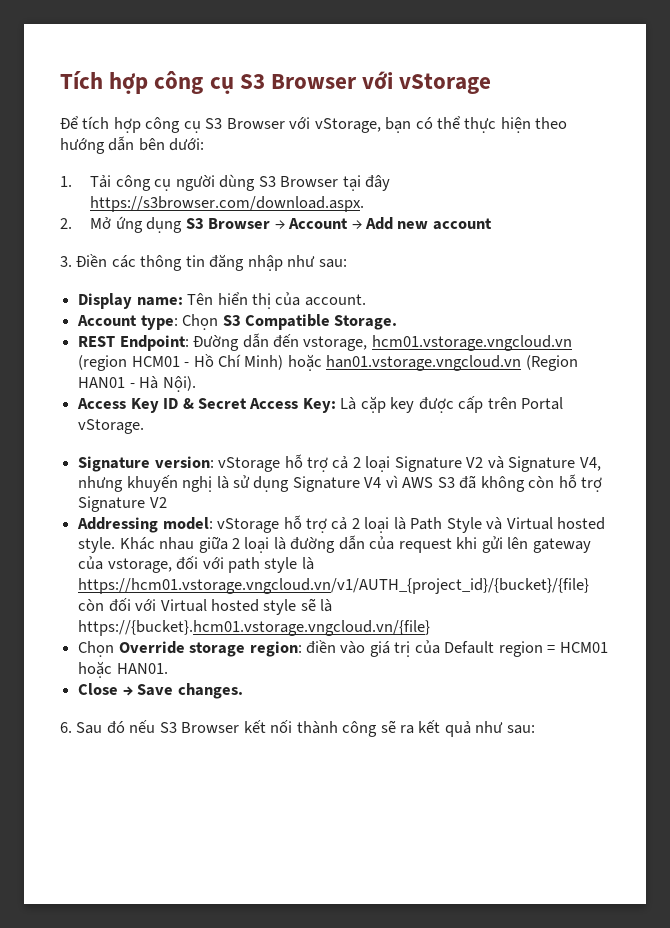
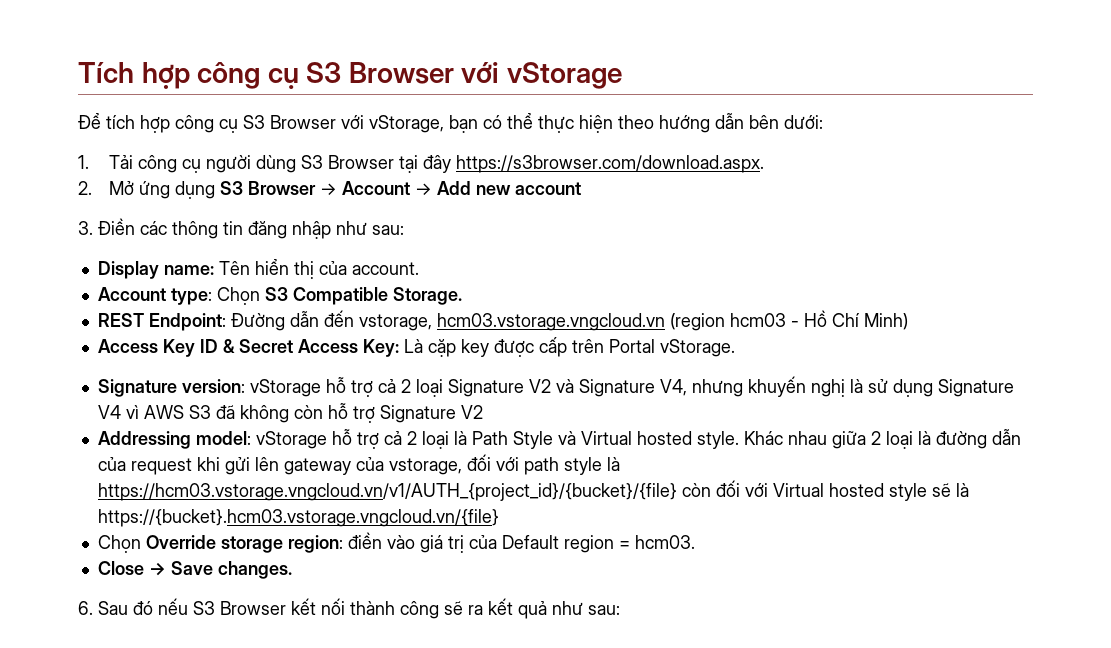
- REST Endpoint: Đường dẫn đến vstorage, hcm01.vstorage.vngcloud.vn (region HCM01 - Hồ Chí Minh) hoặc han01.vstorage.vngcloud.vn (Region HAN01 - Hà Nội).
+ REST Endpoint: Đường dẫn đến vstorage, hcm03.vstorage.vngcloud.vn (region hcm03 - Hồ Chí Minh)
- Khác nhau giữa 2 loại là đường dẫn của request khi gửi lên gateway của vstorage, đối với path style là https://hcm01.vstorage.vngcloud.vn/v1/AUTH_{project_id}/{bucket}/{file} còn đối với Virtual hosted style sẽ là https://{bucket}.hcm01.vstorage.vngcloud.vn/{file}
+ Khác nhau giữa 2 loại là đường dẫn của request khi gửi lên gateway của vstorage, đối với path style là https://hcm03.vstorage.vngcloud.vn/v1/AUTH_{project_id}/{bucket}/{file} còn đối với Virtual hosted style sẽ là https://{bucket}.hcm03.vstorage.vngcloud.vn/{file}
- Chọn Override storage region: điền vào giá trị của Default region = HCM01 hoặc HAN01.
+ Chọn Override storage region: điền vào giá trị của Default region = hcm03.

